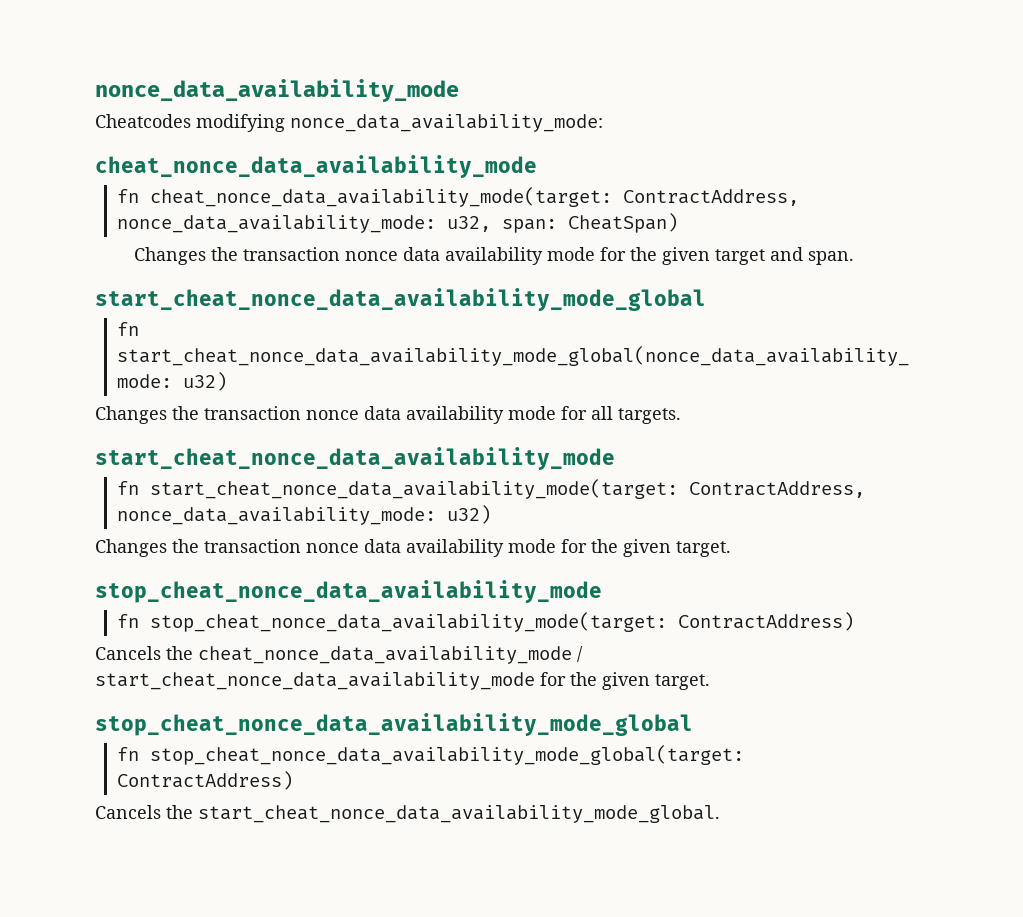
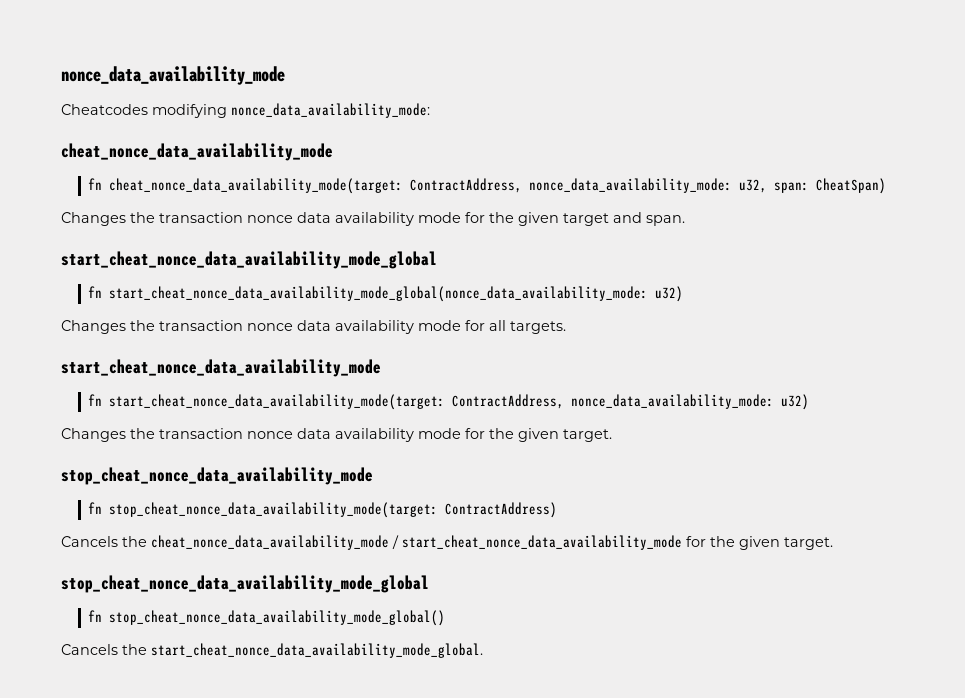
- fn stop_cheat_nonce_data_availability_mode_global(target: ContractAddress)
+ fn stop_cheat_nonce_data_availability_mode_global()

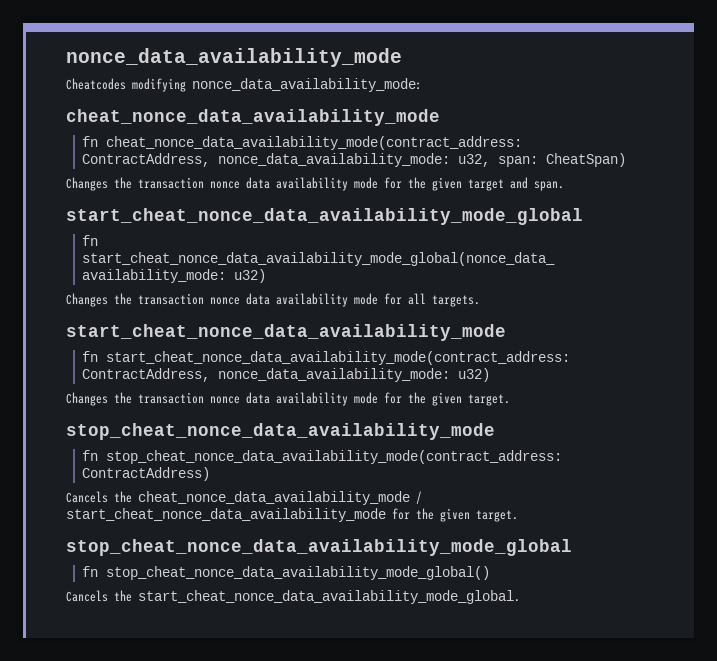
- fn cheat_nonce_data_availability_mode(target: ContractAddress, nonce_data_availability_mode: u32, span: CheatSpan)
+ fn cheat_nonce_data_availability_mode(contract_address: ContractAddress, nonce_data_availability_mode: u32, span: CheatSpan)
- fn start_cheat_nonce_data_availability_mode(target: ContractAddress, nonce_data_availability_mode: u32)
+ fn start_cheat_nonce_data_availability_mode(contract_address: ContractAddress, nonce_data_availability_mode: u32)
- fn stop_cheat_nonce_data_availability_mode(target: ContractAddress)
+ fn stop_cheat_nonce_data_availability_mode(contract_address: ContractAddress)

